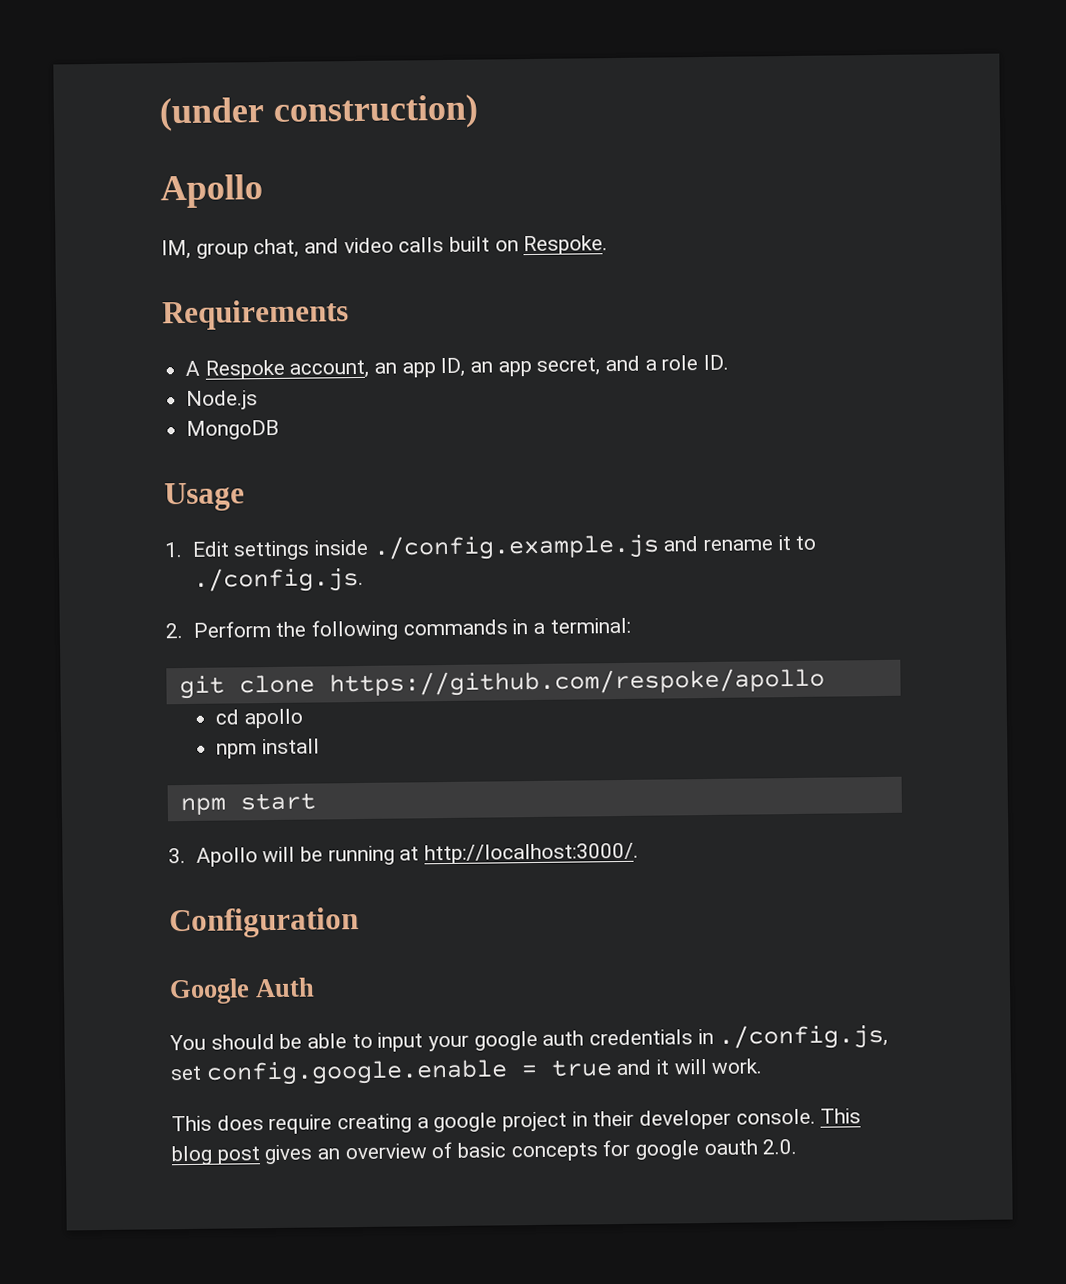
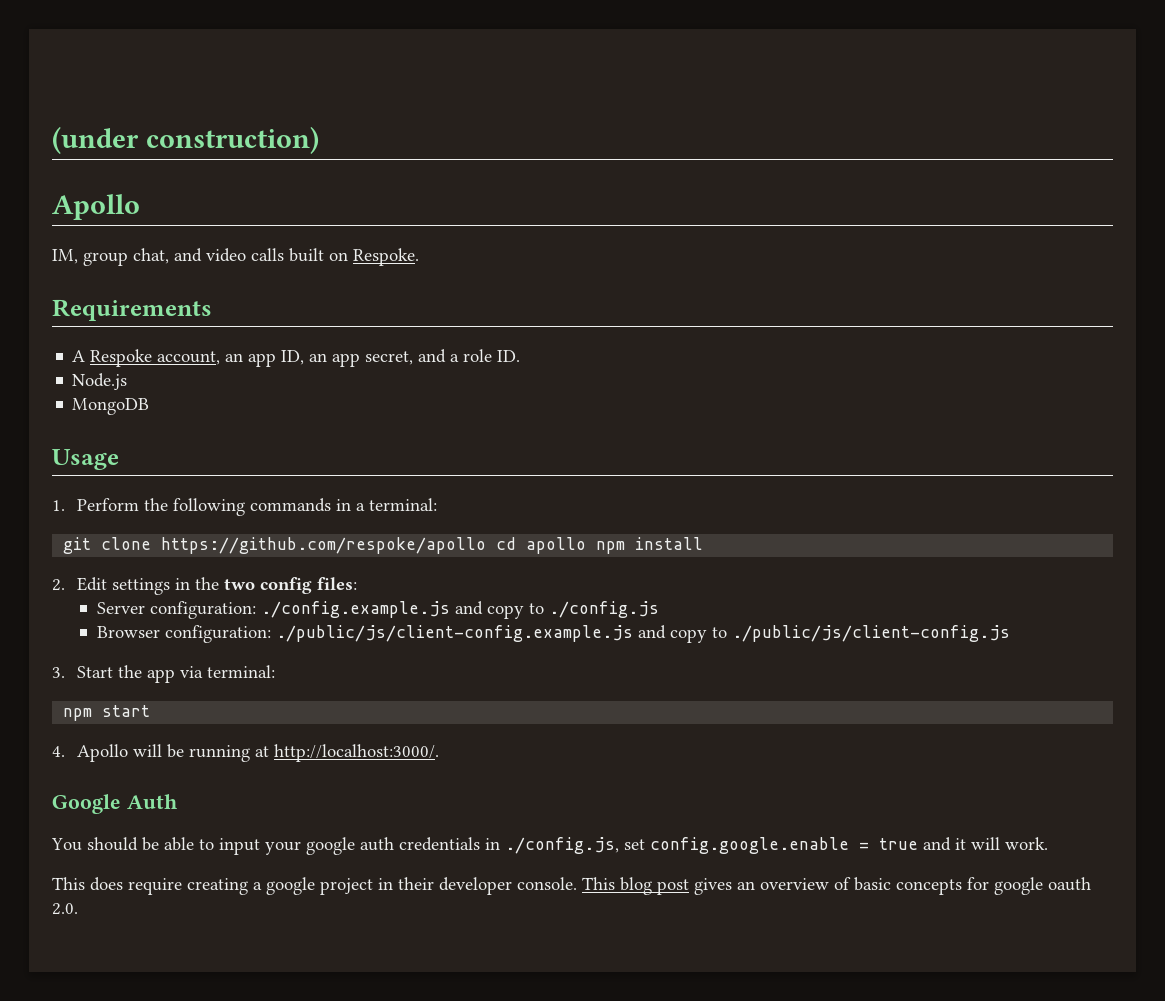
- 1. Edit settings inside ./config.example.js and rename it to ./config.js.
- 2. Perform the following commands in a terminal:
+ 1. Perform the following commands in a terminal:
- git clone https://github.com/respoke/apollo
- cd apollo
- npm install
+ git clone https://github.com/respoke/apollo cd apollo npm install
+ 2. Edit settings in the two config files:
+ Server configuration: ./config.example.js and copy to ./config.js
+ Browser configuration: ./public/js/client-config.example.js and copy to ./public/js/client-config.js
+ 3. Start the app via terminal:
- 3. Apollo will be running at http://localhost:3000/.
+ 4. Apollo will be running at http://localhost:3000/.
- Configuration

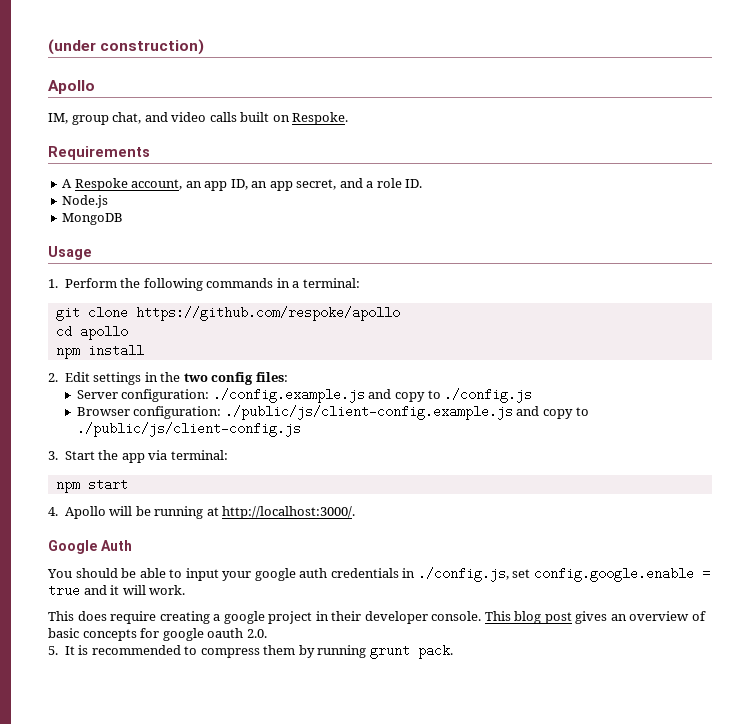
- git clone https://github.com/respoke/apollo cd apollo npm install
+ git clone https://github.com/respoke/apollo
+ cd apollo
+ npm install
+ 5. It is recommended to compress them by running grunt pack.

